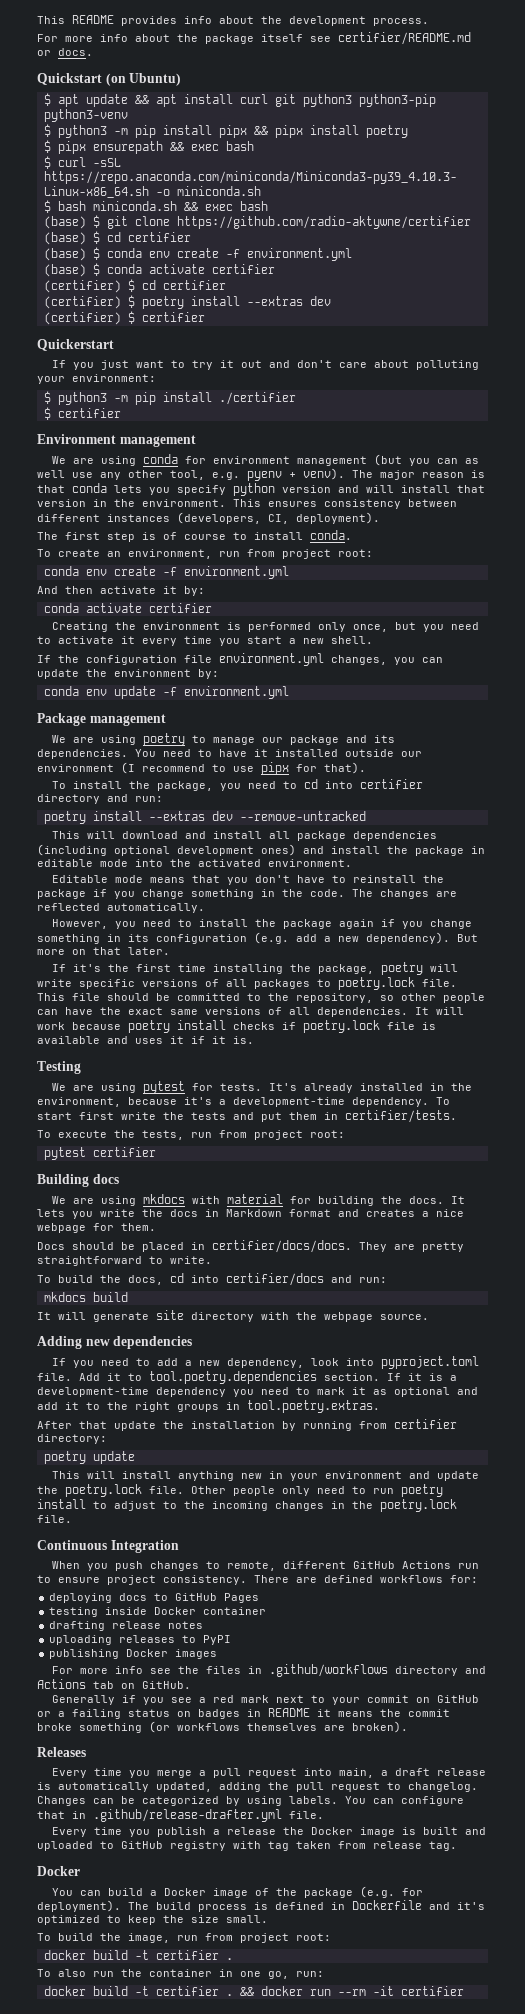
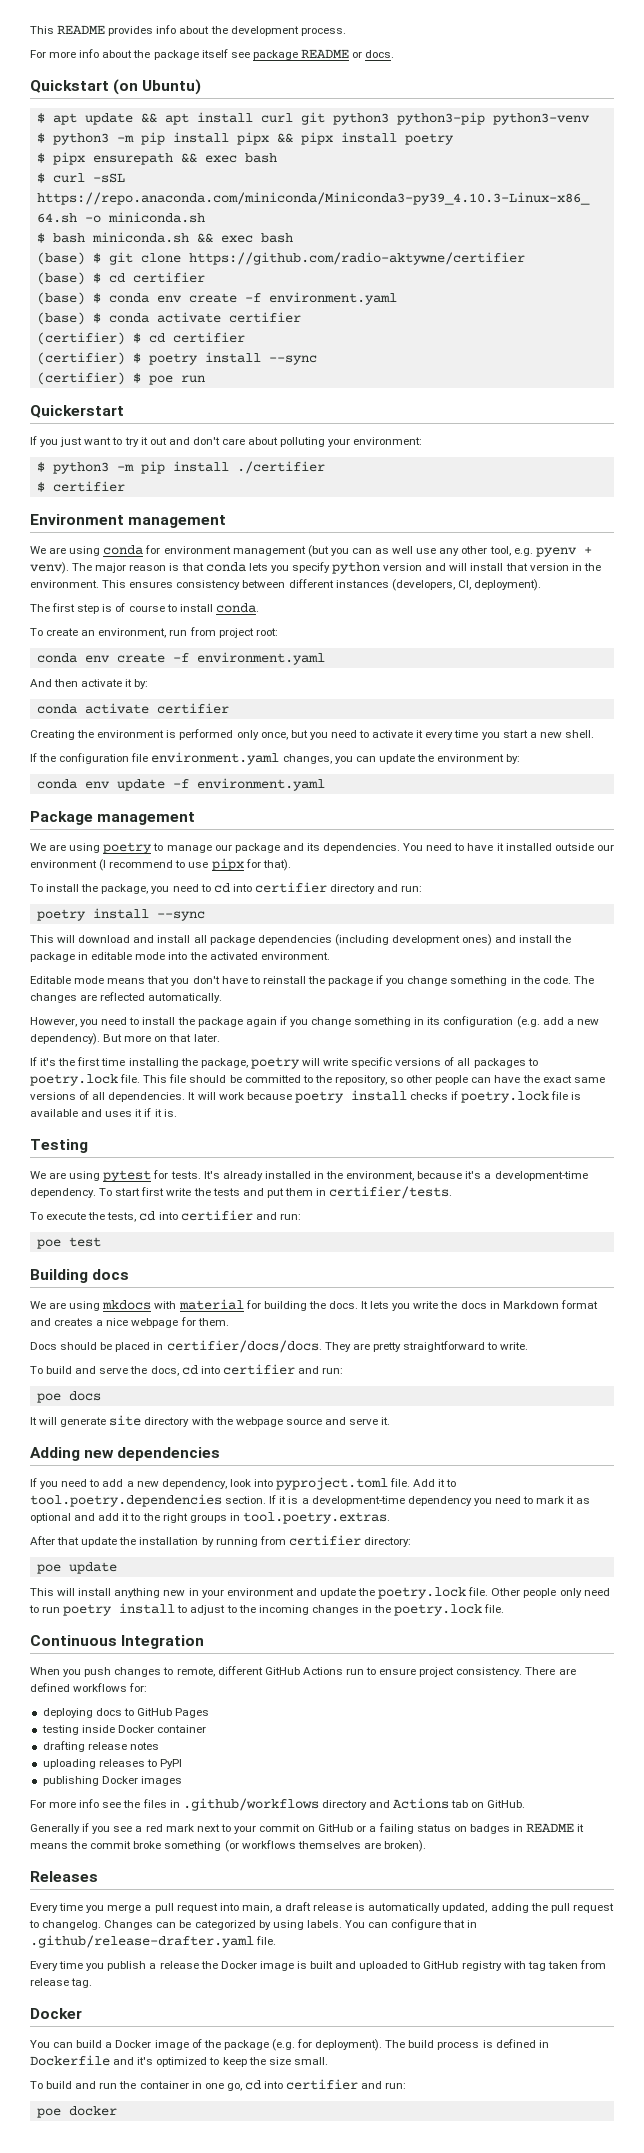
- For more info about the package itself see certifier/README.md or docs.
+ For more info about the package itself see package README or docs.
- (base) $ conda env create -f environment.yml
+ (base) $ conda env create -f environment.yaml
- (certifier) $ poetry install --extras dev
- (certifier) $ certifier
+ (certifier) $ poetry install --sync
+ (certifier) $ poe run
  To create an environment, run from project root:
- conda env create -f environment.yml
+ conda env create -f environment.yaml
- If the configuration file environment.yml changes, you can update the environment by:
+ If the configuration file environment.yaml changes, you can update the environment by:
- conda env update -f environment.yml
+ conda env update -f environment.yaml
  To install the package, you need to cd into certifier directory and run:
- poetry install --extras dev --remove-untracked
+ poetry install --sync
- This will download and install all package dependencies (including optional development ones) and install the package in editable mode into the activated environment.
+ This will download and install all package dependencies (including development ones) and install the package in editable mode into the activated environment.
- To execute the tests, run from project root:
- pytest certifier
+ To execute the tests, cd into certifier and run:
+ poe test
- To build the docs, cd into certifier/docs and run:
- mkdocs build
+ To build and serve the docs, cd into certifier and run:
+ poe docs
- It will generate site directory with the webpage source.
+ It will generate site directory with the webpage source and serve it.
- poetry update
+ poe update
- You can configure that in .github/release-drafter.yml file.
+ You can configure that in .github/release-drafter.yaml file.
- To build the image, run from project root:
- docker build -t certifier .
- To also run the container in one go, run:
- docker build -t certifier . && docker run --rm -it certifier
+ To build and run the container in one go, cd into certifier and run:
+ poe docker

